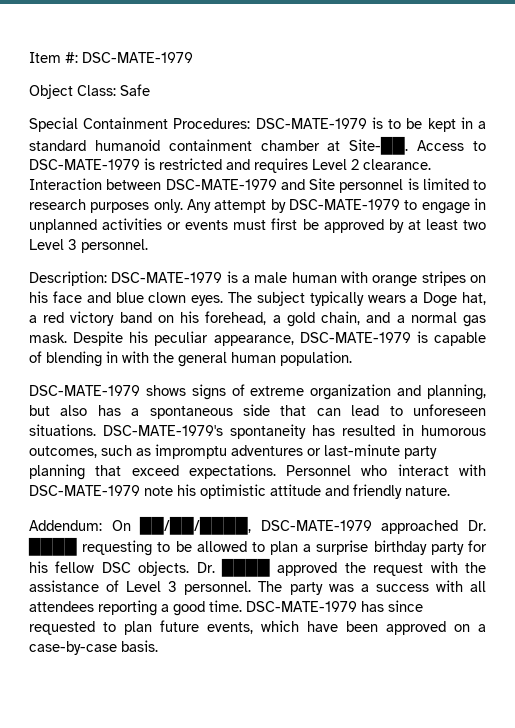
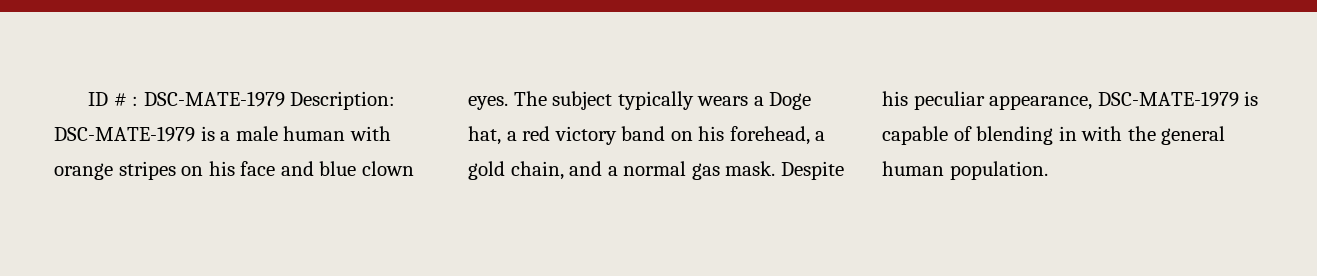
- Item #: DSC-MATE-1979
- Object Class: Safe
- Special Containment Procedures: DSC-MATE-1979 is to be kept in a standard humanoid containment chamber at Site-██. Access to DSC-MATE-1979 is restricted and requires Level 2 clearance. Interaction between DSC-MATE-1979 and Site personnel is limited to research purposes only. Any attempt by DSC-MATE-1979 to engage in unplanned activities or events must first be approved by at least two Level 3 personnel.
- Description: DSC-MATE-1979 is a male human with orange stripes on his face and blue clown eyes.
+ ID # : DSC-MATE-1979 Description: DSC-MATE-1979 is a male human with orange stripes on his face and blue clown eyes.
- DSC-MATE-1979 shows signs of extreme organization and planning, but also has a spontaneous side that can lead to unforeseen situations. DSC-MATE-1979's spontaneity has resulted in humorous outcomes, such as impromptu adventures or last-minute party planning that exceed expectations. Personnel who interact with DSC-MATE-1979 note his optimistic attitude and friendly nature.
- Addendum: On ██/██/████, DSC-MATE-1979 approached Dr. ████ requesting to be allowed to plan a surprise birthday party for his fellow DSC objects. Dr. ████ approved the request with the assistance of Level 3 personnel. The party was a success with all attendees reporting a good time. DSC-MATE-1979 has since requested to plan future events, which have been approved on a case-by-case basis.

